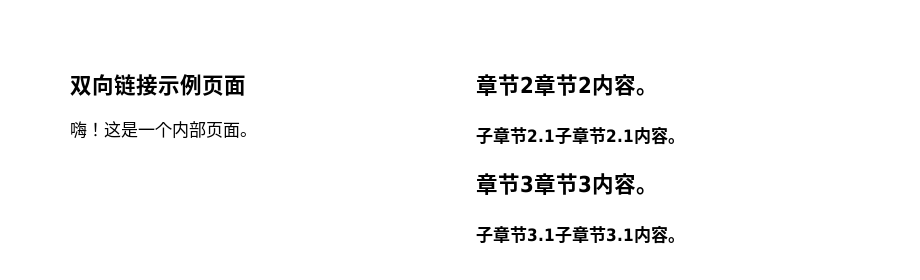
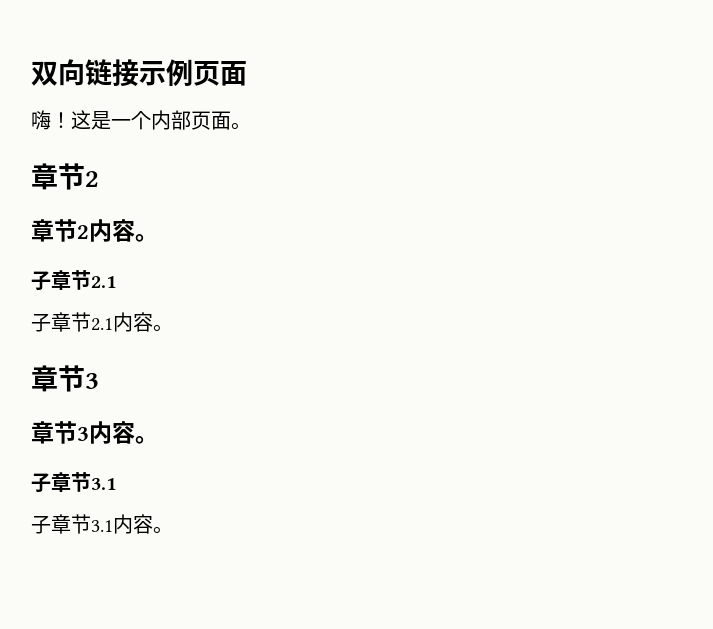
  这是一个内部页面。
- 章节2章节2内容。
- 子章节2.1子章节2.1内容。
- 章节3章节3内容。
- 子章节3.1子章节3.1内容。
+ 章节2
+ 章节2内容。
+ 子章节2.1
+ 子章节2.1内容。
+ 章节3
+ 章节3内容。
+ 子章节3.1
+ 子章节3.1内容。

